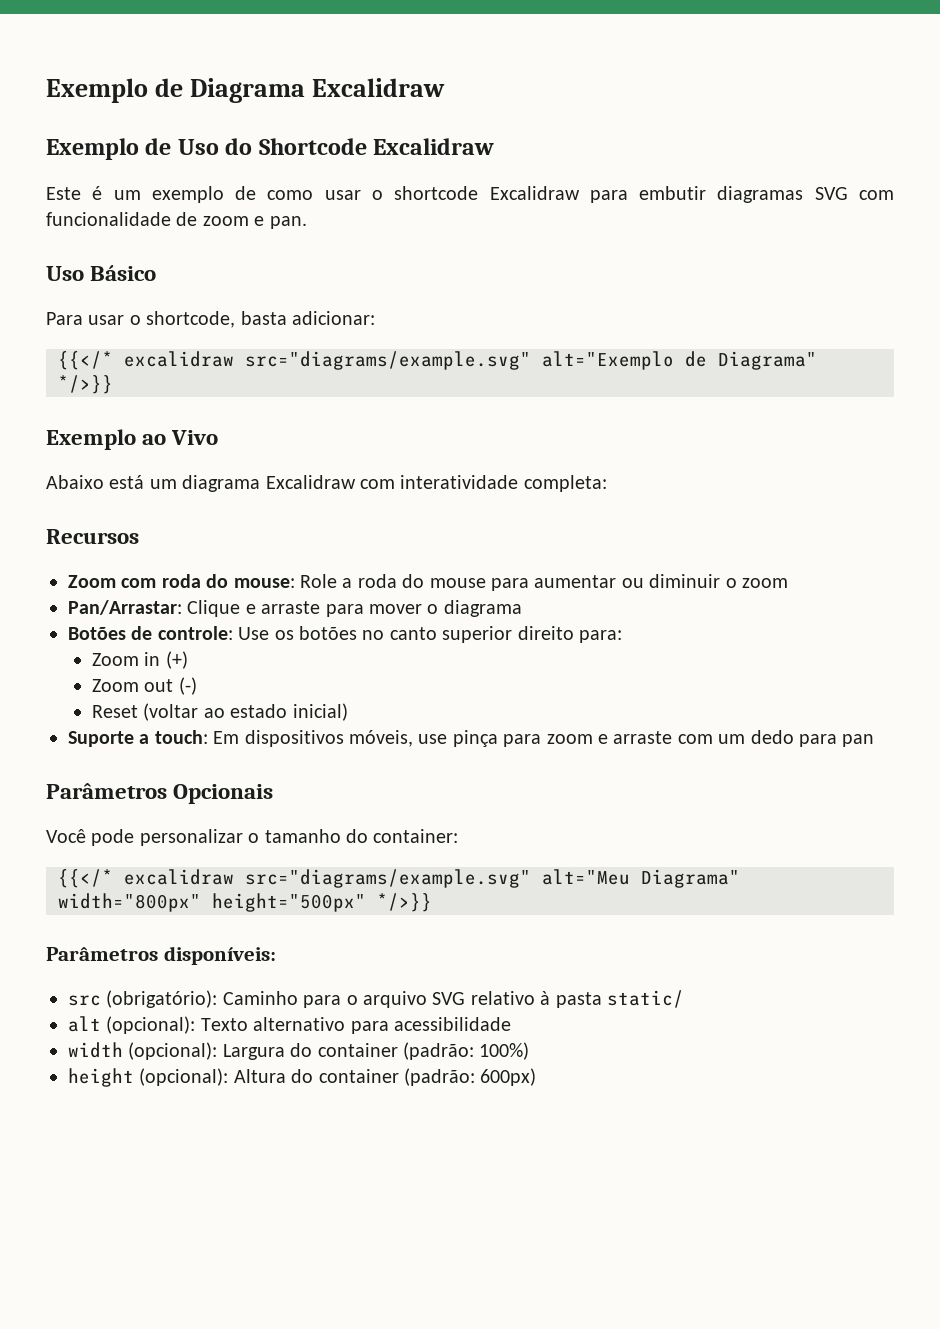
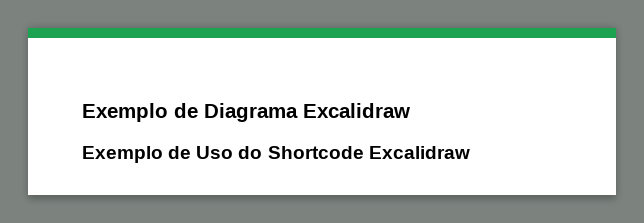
- Este é um exemplo de como usar o shortcode Excalidraw para embutir diagramas SVG com funcionalidade de zoom e pan.
- Uso Básico
- Para usar o shortcode, basta adicionar:
- {{</* excalidraw src="diagrams/example.svg" alt="Exemplo de Diagrama" */>}}
- Exemplo ao Vivo
- Abaixo está um diagrama Excalidraw com interatividade completa:
- Recursos
- Zoom com roda do mouse: Role a roda do mouse para aumentar ou diminuir o zoom
- Pan/Arrastar: Clique e arraste para mover o diagrama
- Botões de controle: Use os botões no canto superior direito para:
- Zoom in (+)
- Zoom out (-)
- Reset (voltar ao estado inicial)
- Suporte a touch: Em dispositivos móveis, use pinça para zoom e arraste com um dedo para pan
- Parâmetros Opcionais
- Você pode personalizar o tamanho do container:
- {{</* excalidraw src="diagrams/example.svg" alt="Meu Diagrama" width="800px" height="500px" */>}}
- Parâmetros disponíveis:
- src (obrigatório): Caminho para o arquivo SVG relativo à pasta static/
- alt (opcional): Texto alternativo para acessibilidade
- width (opcional): Largura do container (padrão: 100%)
- height (opcional): Altura do container (padrão: 600px)

